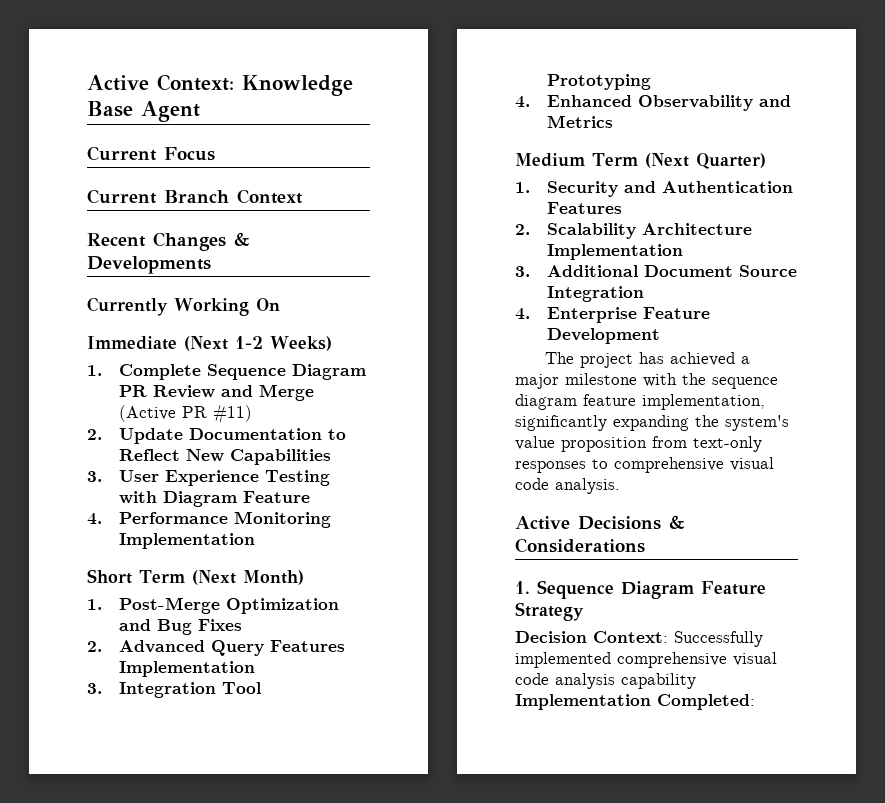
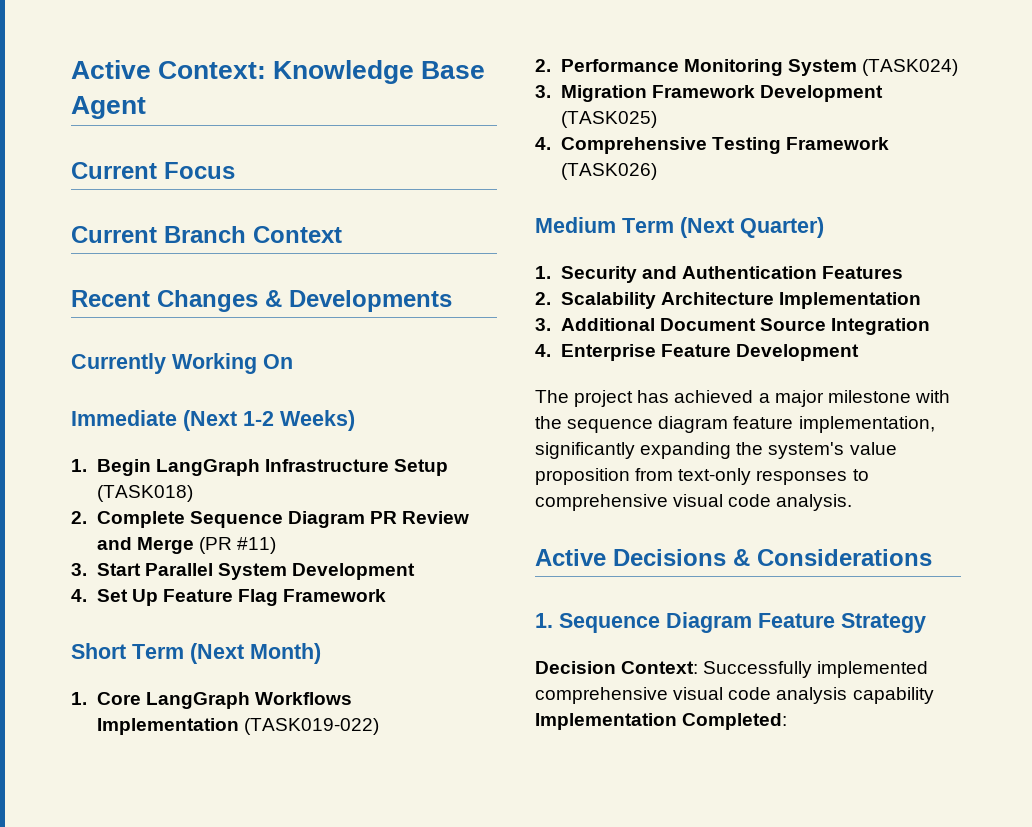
- 1. Complete Sequence Diagram PR Review and Merge (Active PR #11)
+ 1. Begin LangGraph Infrastructure Setup (TASK018)
+ 2. Complete Sequence Diagram PR Review and Merge (PR #11)
- 2. Update Documentation to Reflect New Capabilities
- 3. User Experience Testing with Diagram Feature
- 4. Performance Monitoring Implementation
+ 3. Start Parallel System Development
+ 4. Set Up Feature Flag Framework
- 1. Post-Merge Optimization and Bug Fixes
- 2. Advanced Query Features Implementation
- 3. Integration Tool Prototyping
- 4. Enhanced Observability and Metrics
+ 1. Core LangGraph Workflows Implementation (TASK019-022)
+ 2. Performance Monitoring System (TASK024)
+ 3. Migration Framework Development (TASK025)
+ 4. Comprehensive Testing Framework (TASK026)

